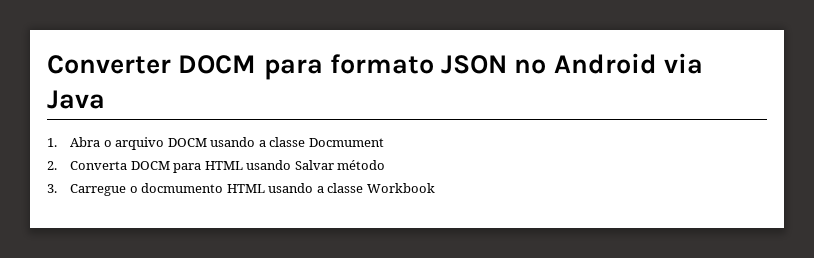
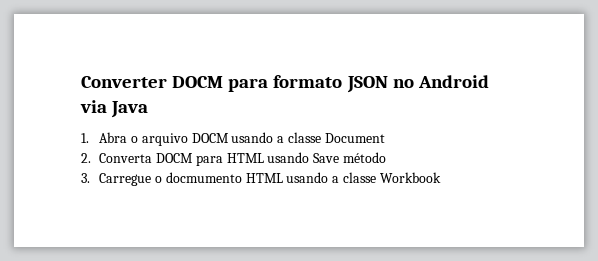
- 1. Abra o arquivo DOCM usando a classe Docmument
+ 1. Abra o arquivo DOCM usando a classe Document
- 2. Converta DOCM para HTML usando Salvar método
+ 2. Converta DOCM para HTML usando Save método

